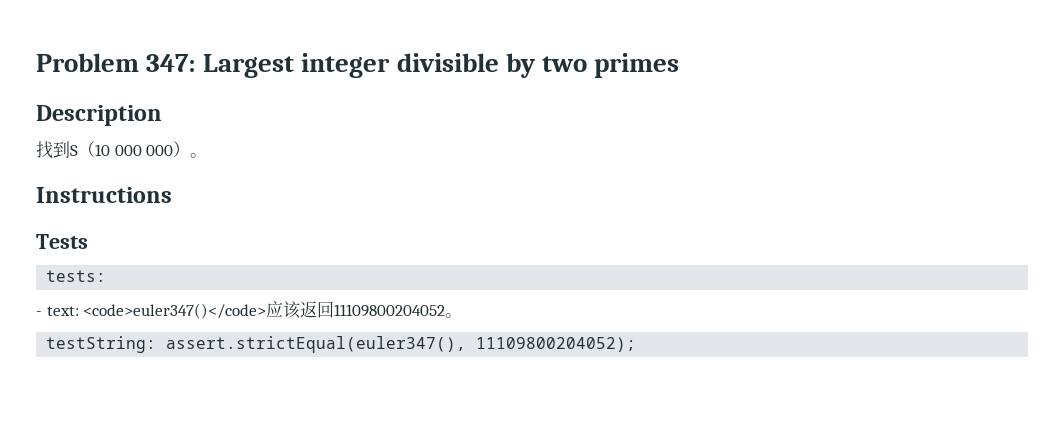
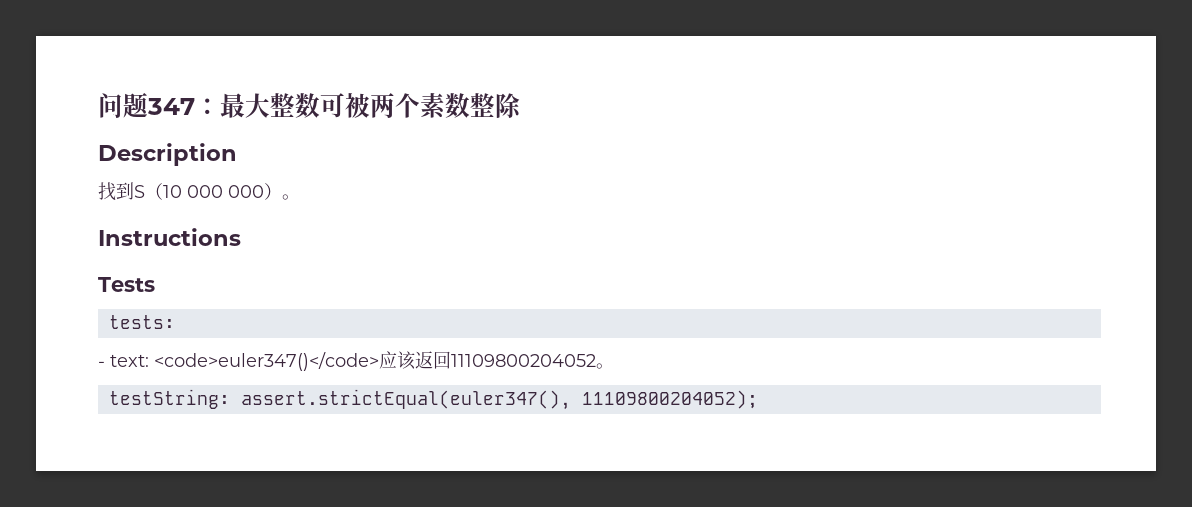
- Problem 347: Largest integer divisible by two primes
+ 问题347：最大整数可被两个素数整除

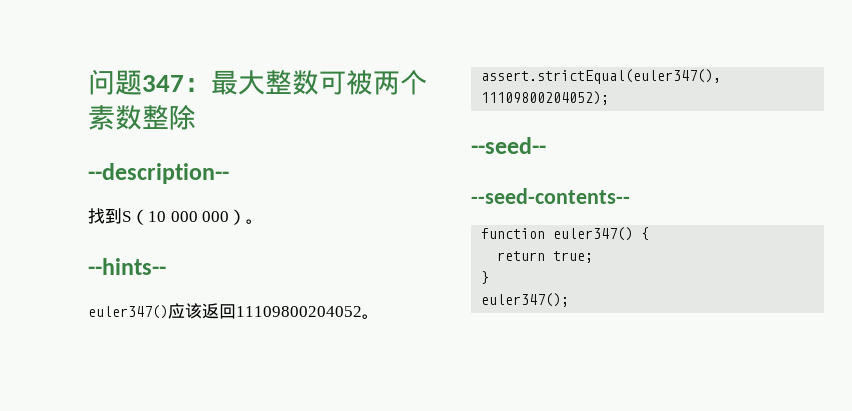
- Description
+ --description--
- Instructions
- Tests
- tests:
- - text: <code>euler347()</code>应该返回11109800204052。
+ --hints--
+ euler347()应该返回11109800204052。
- testString: assert.strictEqual(euler347(), 11109800204052);
+ assert.strictEqual(euler347(), 11109800204052);
+ --seed--
+ --seed-contents--
+ function euler347() {
+ return true;
+ }
+ euler347();

